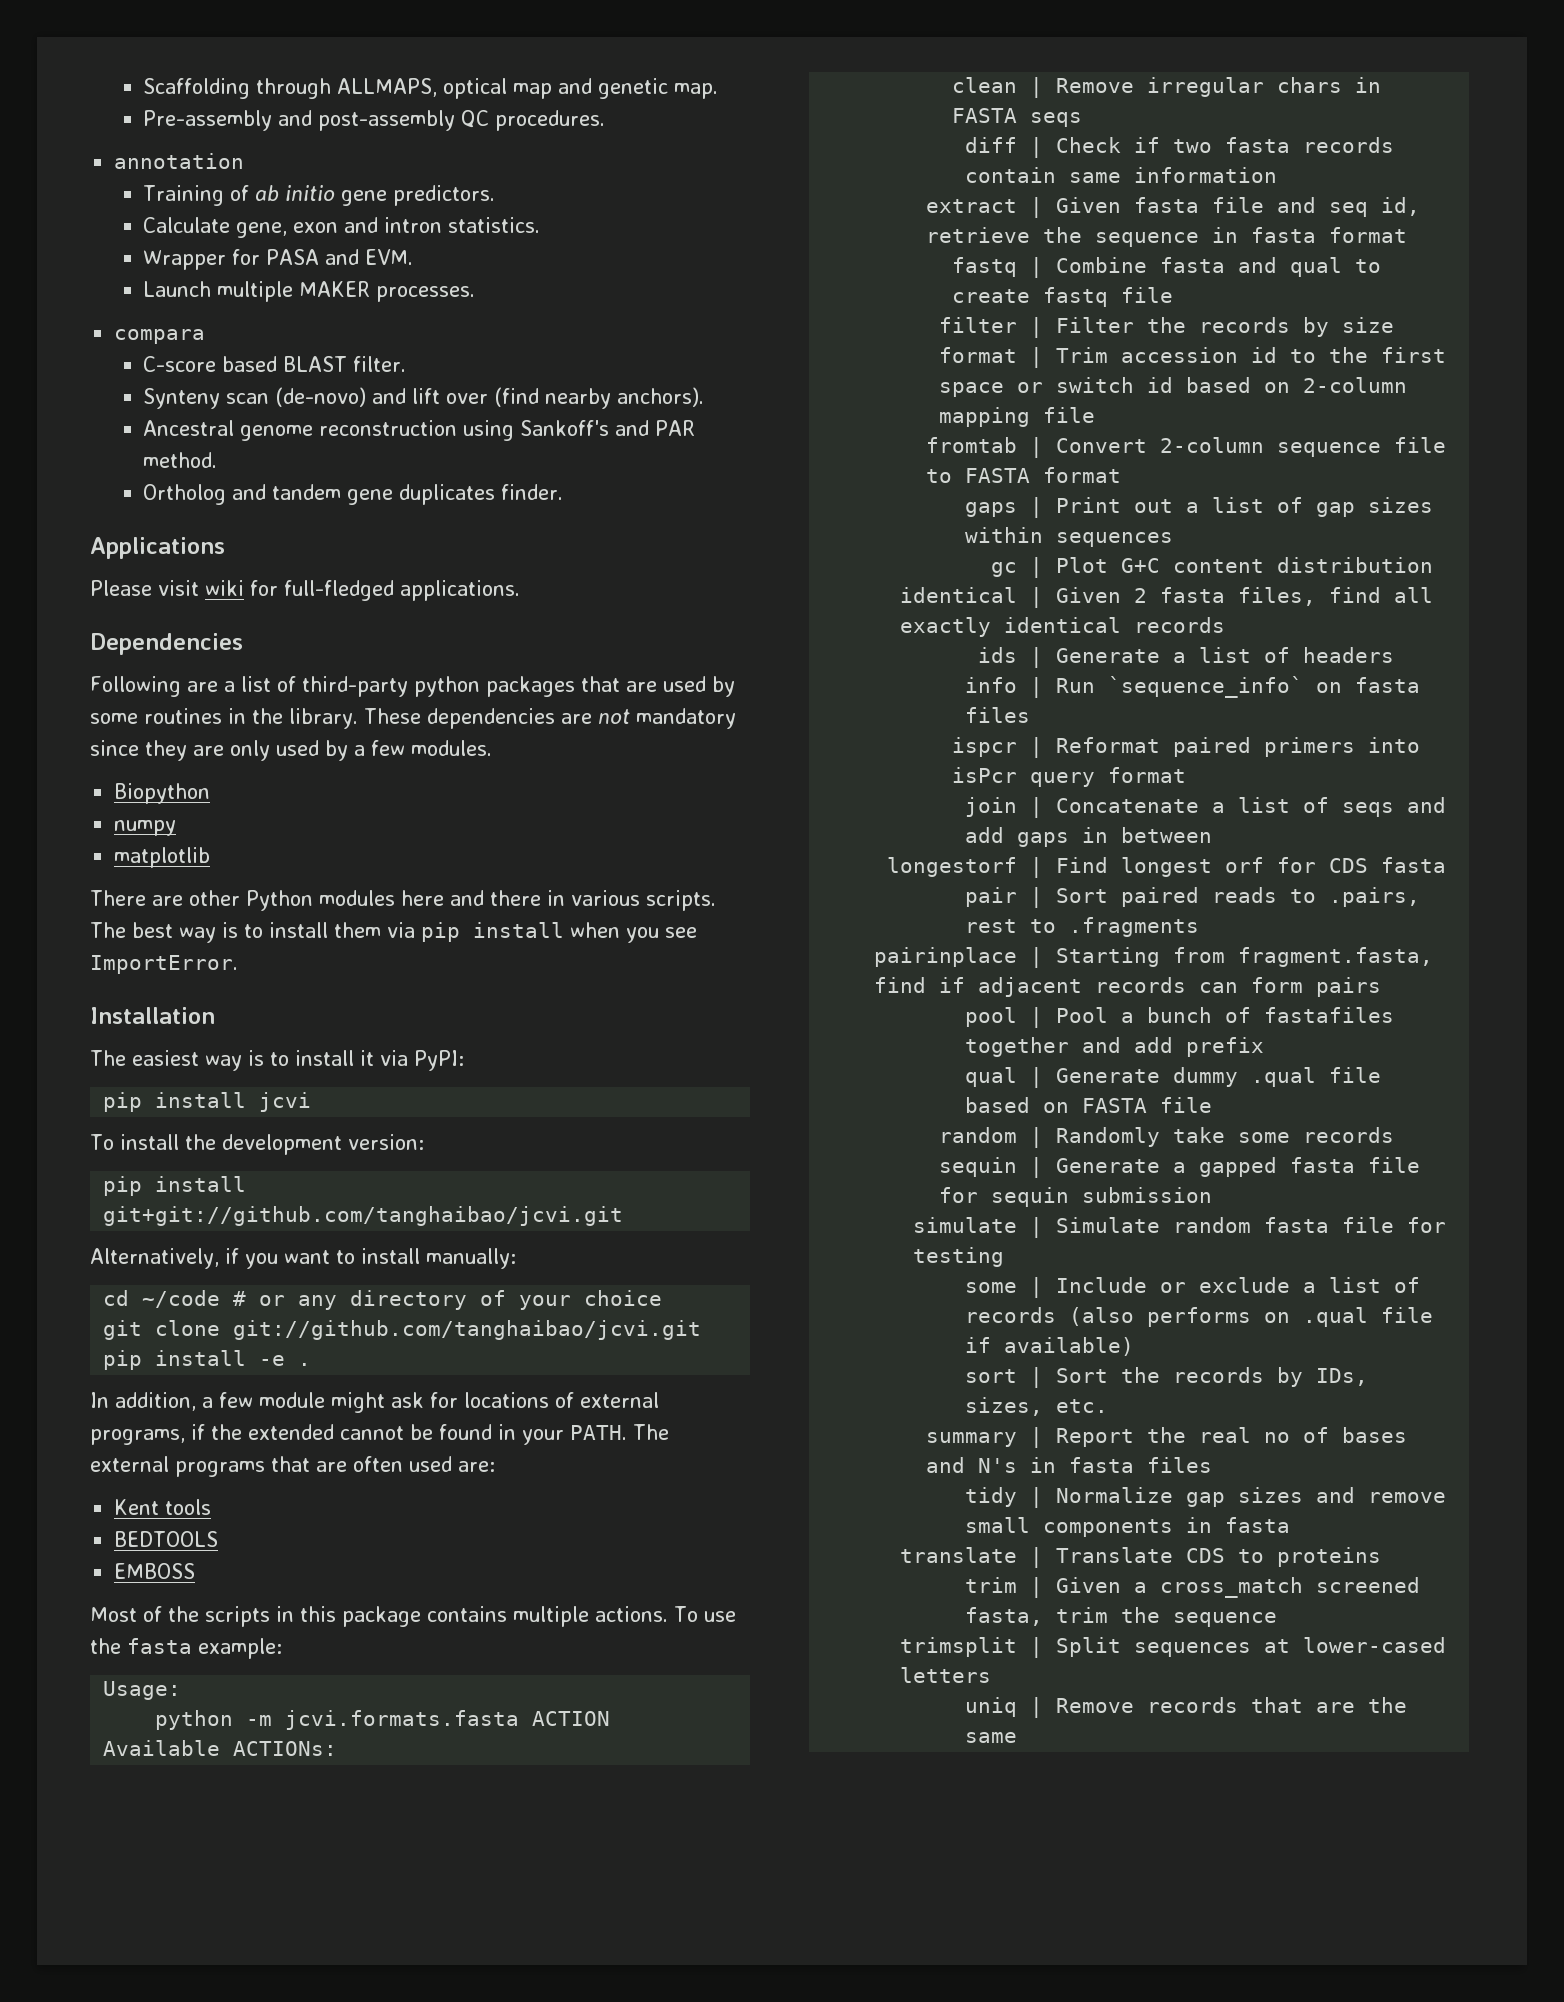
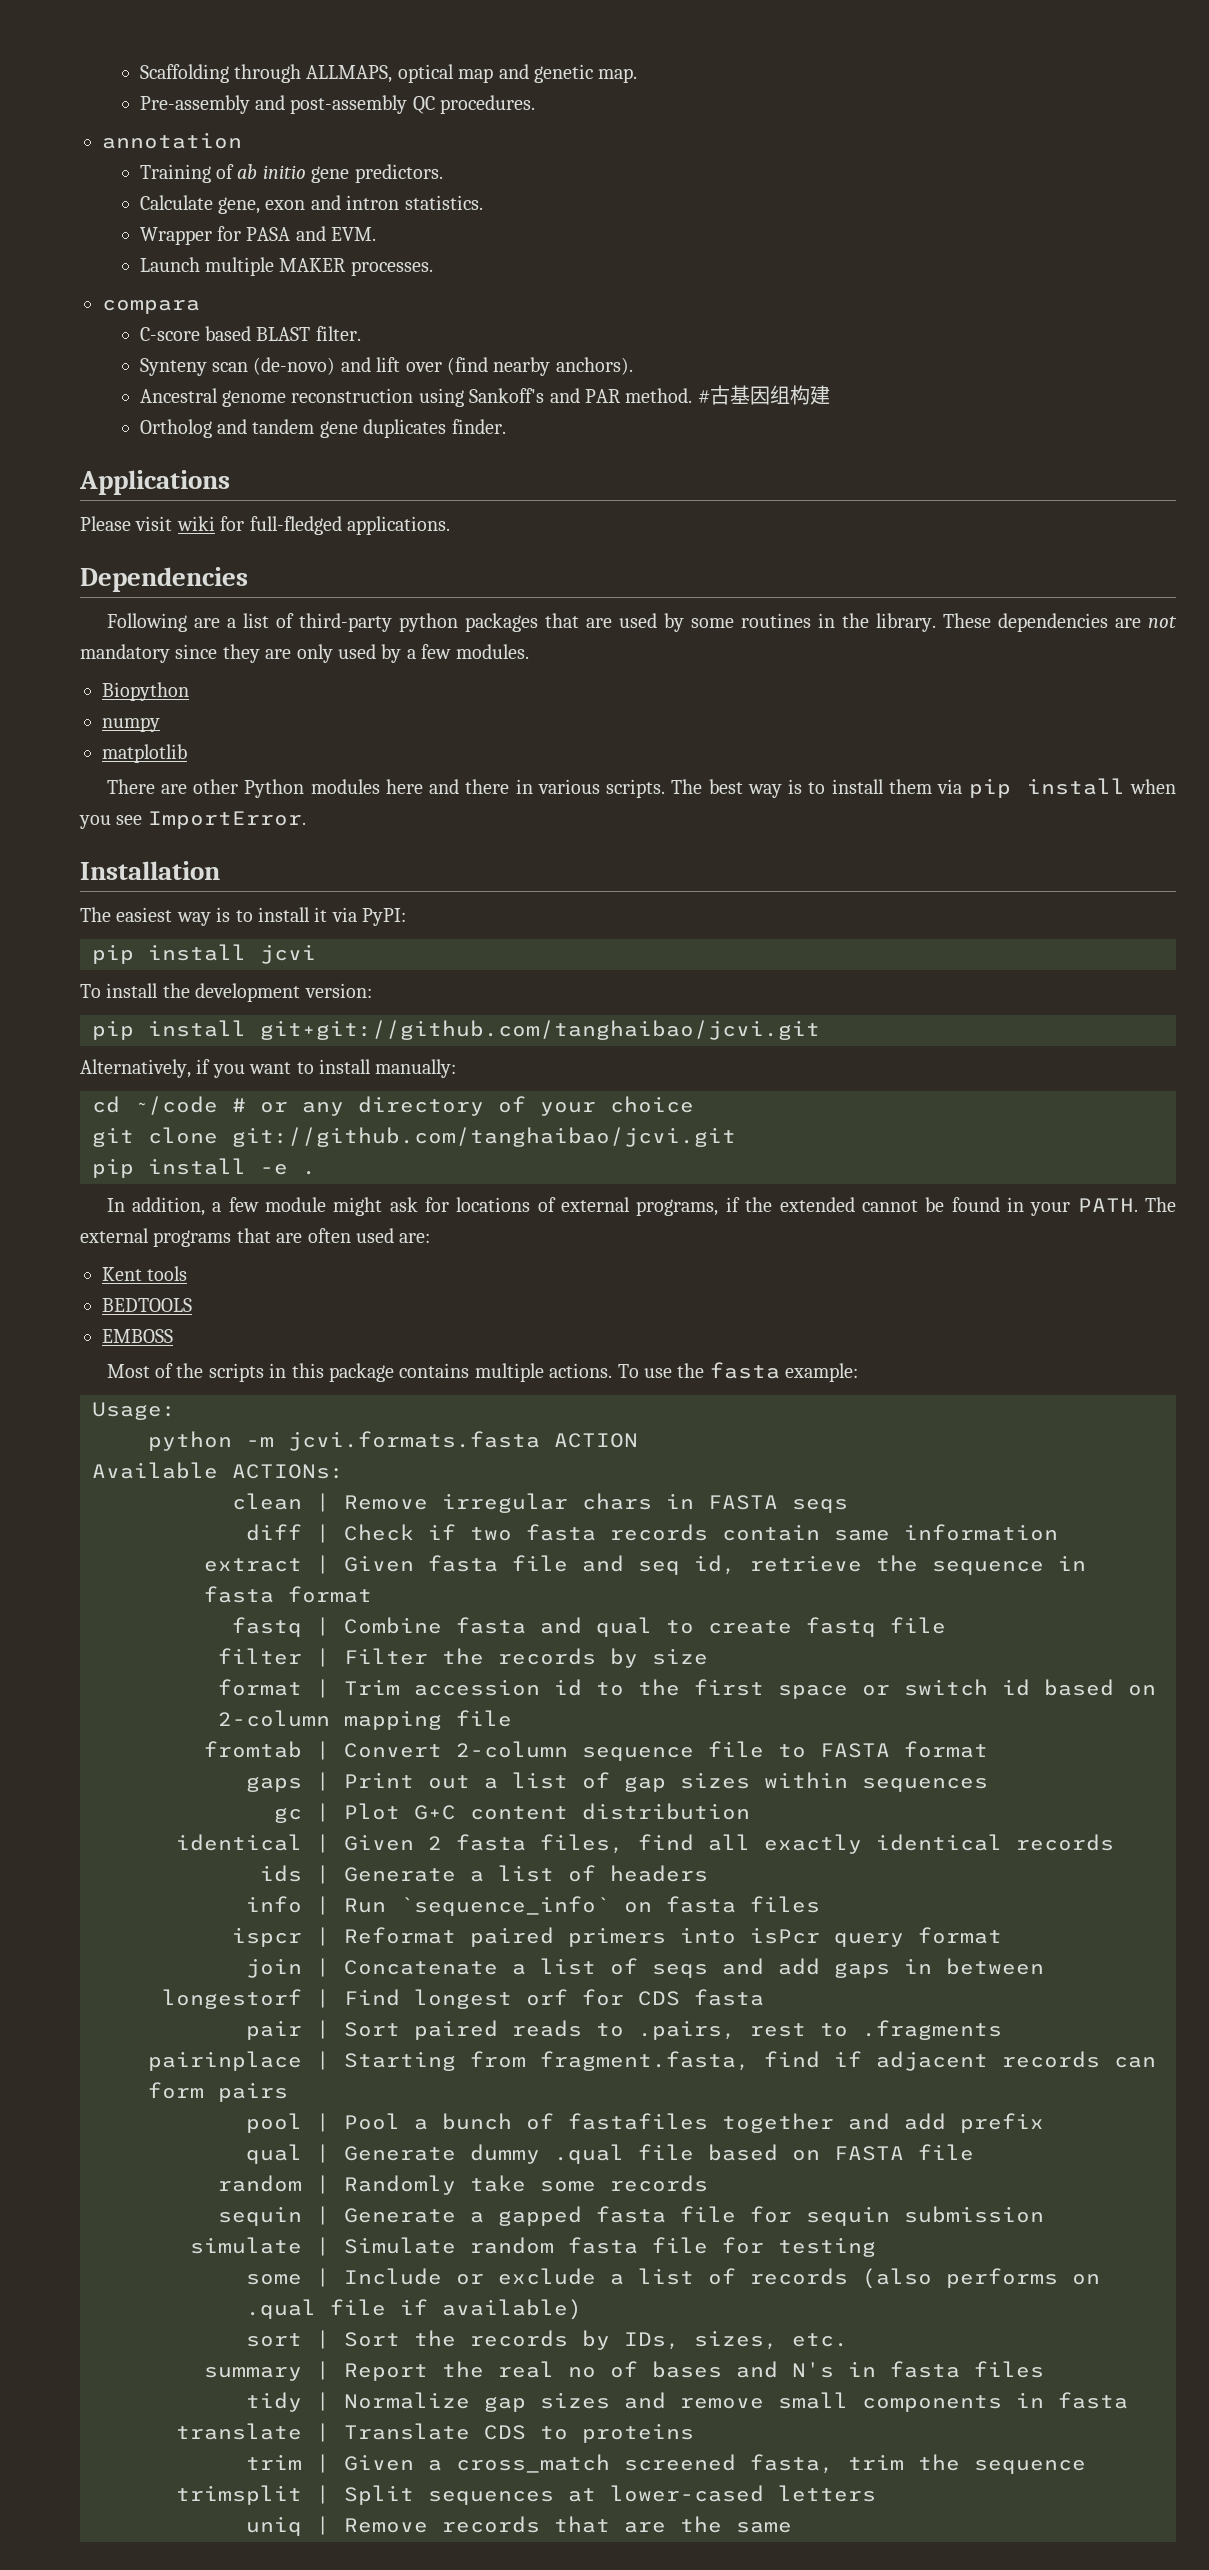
+ #古基因组构建

